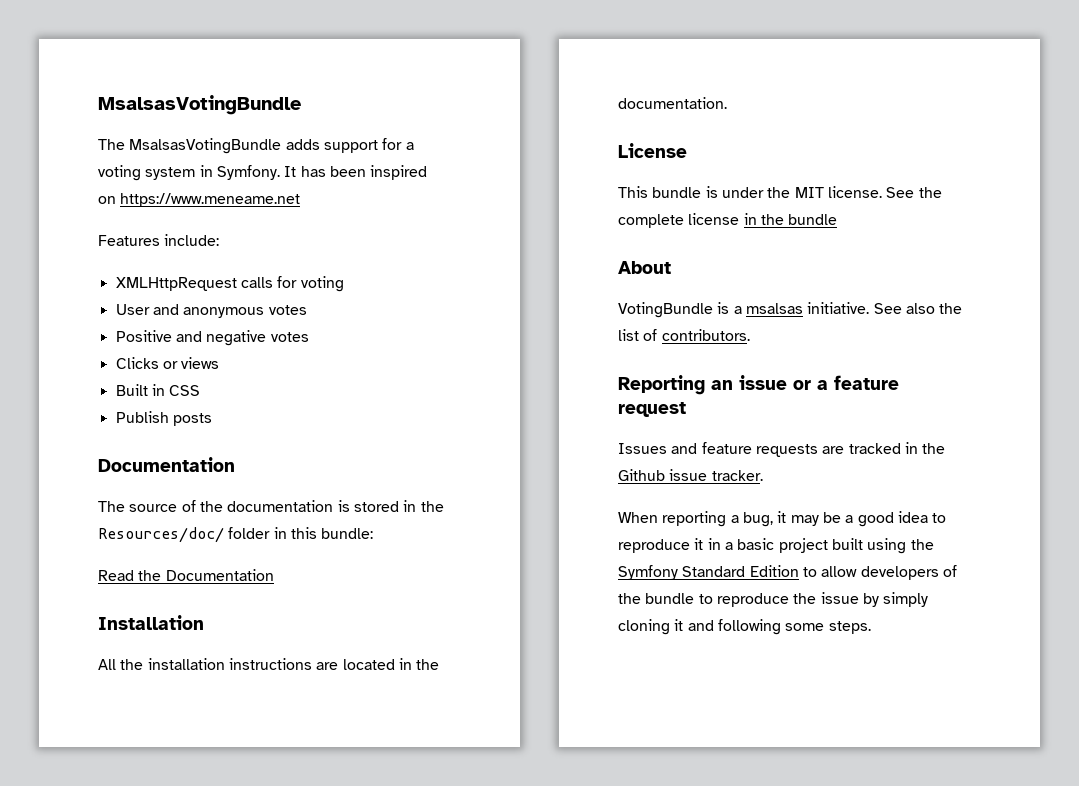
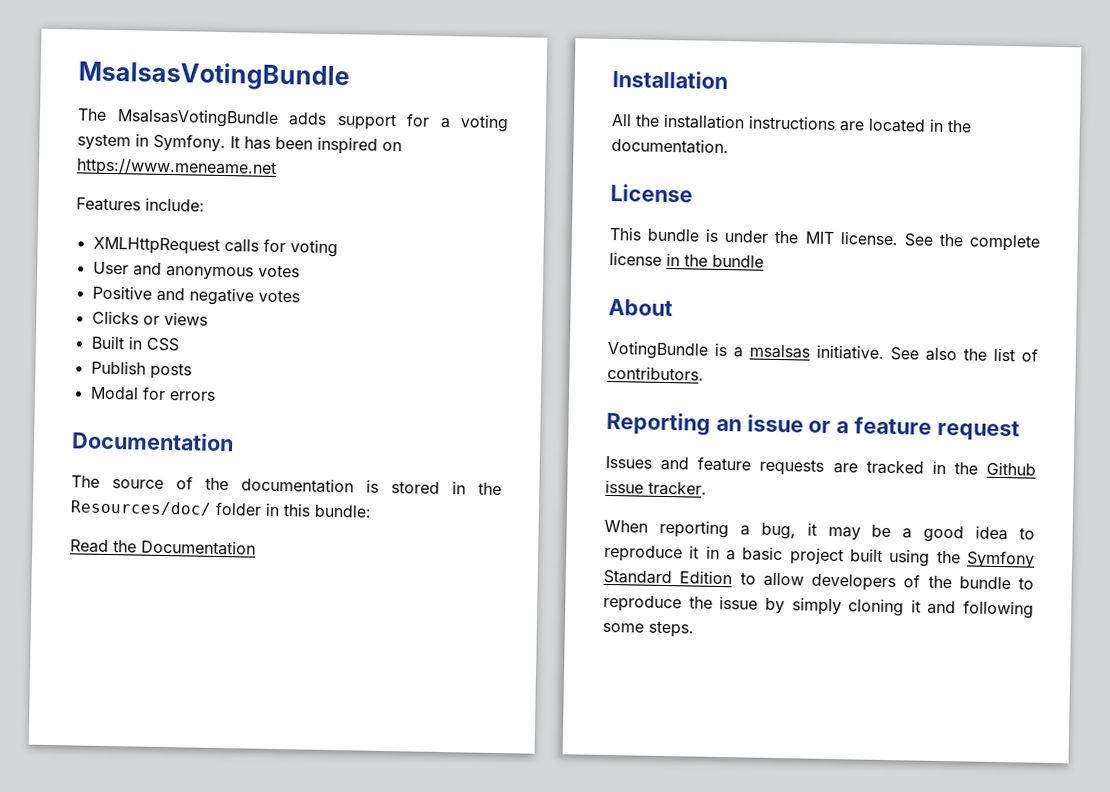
+ Modal for errors

